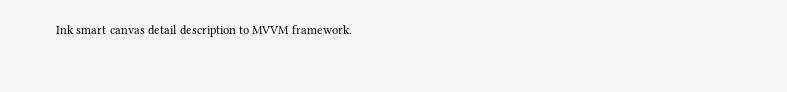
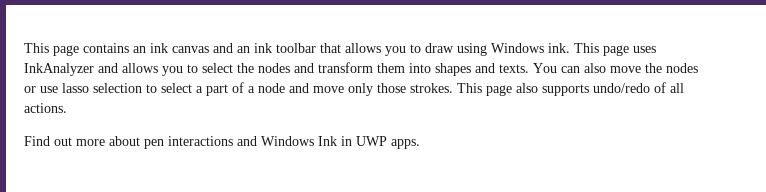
- Ink smart canvas detail description to MVVM framework.
+ This page contains an ink canvas and an ink toolbar that allows you to draw using Windows ink. This page uses InkAnalyzer and allows you to select the nodes and transform them into shapes and texts. You can also move the nodes or use lasso selection to select a part of a node and move only those strokes. This page also supports undo/redo of all actions.
+ Find out more about pen interactions and Windows Ink in UWP apps.

